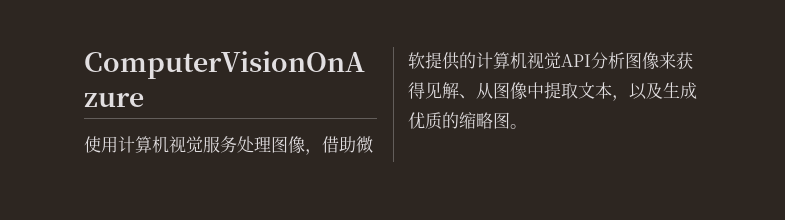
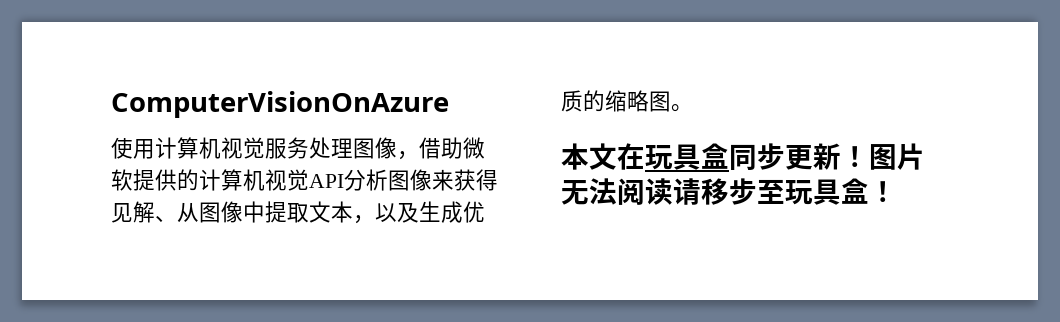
+ 本文在玩具盒同步更新！图片无法阅读请移步至玩具盒！

